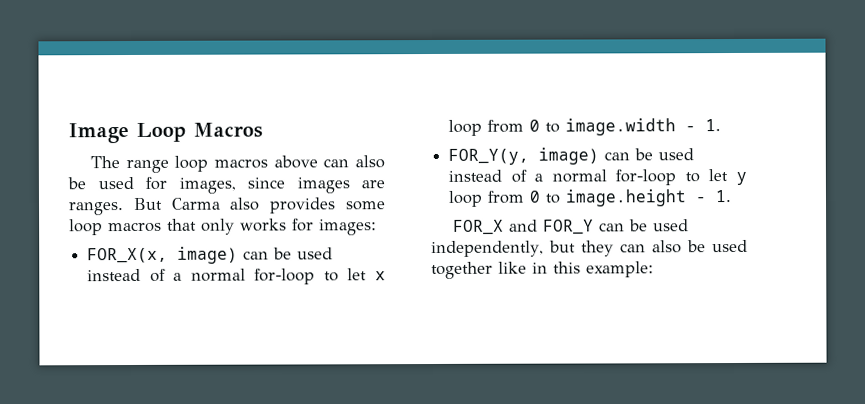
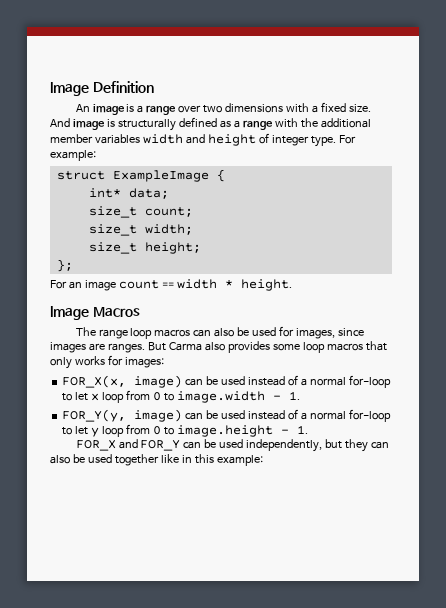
- Image Loop Macros
+ Image Definition
+ An image is a range over two dimensions with a fixed size. And image is structurally defined as a range with the additional member variables width and height of integer type. For example:
+ struct ExampleImage {
+ int* data;
+ size_t count;
+ size_t width;
+ size_t height;
+ };
+ For an image count == width * height.
+ Image Macros
- The range loop macros above can also be used for images, since images are ranges.
+ The range loop macros can also be used for images, since images are ranges.

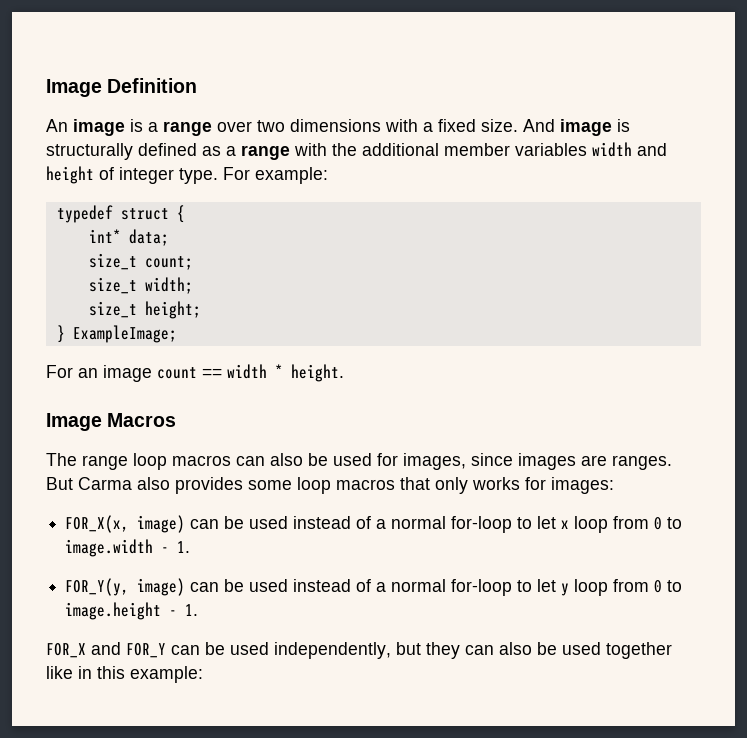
- struct ExampleImage {
+ typedef struct {
- };
+ } ExampleImage;

